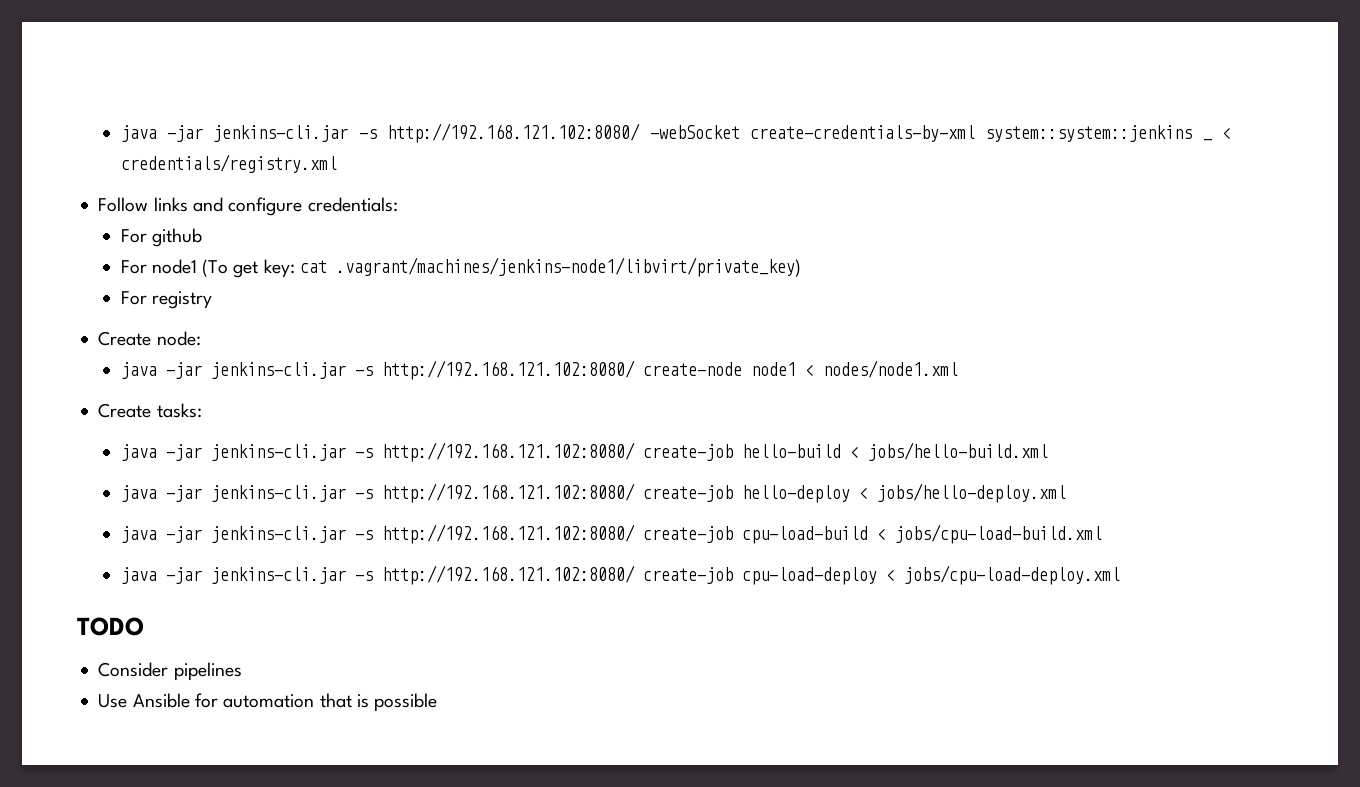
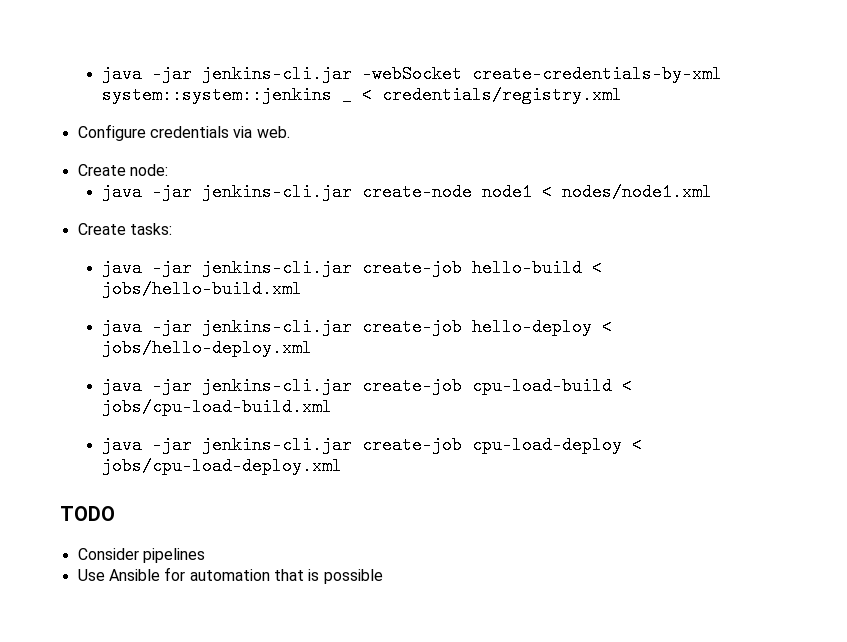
- java -jar jenkins-cli.jar -s http://192.168.121.102:8080/ -webSocket create-credentials-by-xml system::system::jenkins _ < credentials/registry.xml
+ java -jar jenkins-cli.jar -webSocket create-credentials-by-xml system::system::jenkins _ < credentials/registry.xml
- Follow links and configure credentials:
- For github
- For node1 (To get key: cat .vagrant/machines/jenkins-node1/libvirt/private_key)
- For registry
+ Configure credentials via web.
- java -jar jenkins-cli.jar -s http://192.168.121.102:8080/ create-node node1 < nodes/node1.xml
+ java -jar jenkins-cli.jar create-node node1 < nodes/node1.xml
- java -jar jenkins-cli.jar -s http://192.168.121.102:8080/ create-job hello-build < jobs/hello-build.xml
+ java -jar jenkins-cli.jar create-job hello-build < jobs/hello-build.xml
- java -jar jenkins-cli.jar -s http://192.168.121.102:8080/ create-job hello-deploy < jobs/hello-deploy.xml
+ java -jar jenkins-cli.jar create-job hello-deploy < jobs/hello-deploy.xml
- java -jar jenkins-cli.jar -s http://192.168.121.102:8080/ create-job cpu-load-build < jobs/cpu-load-build.xml
+ java -jar jenkins-cli.jar create-job cpu-load-build < jobs/cpu-load-build.xml
- java -jar jenkins-cli.jar -s http://192.168.121.102:8080/ create-job cpu-load-deploy < jobs/cpu-load-deploy.xml
+ java -jar jenkins-cli.jar create-job cpu-load-deploy < jobs/cpu-load-deploy.xml

